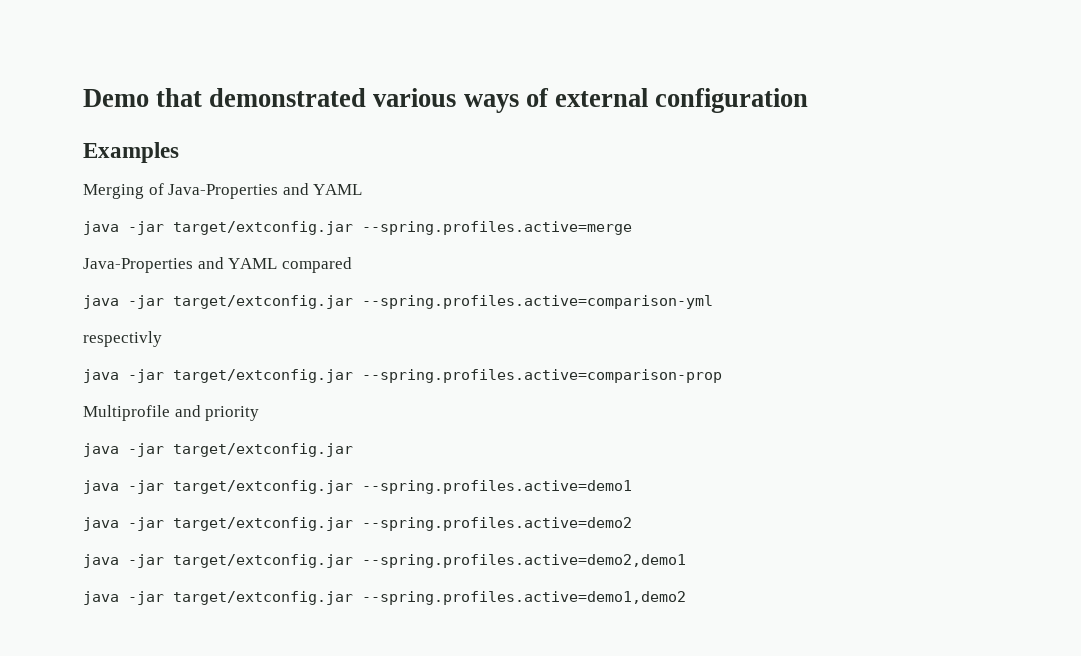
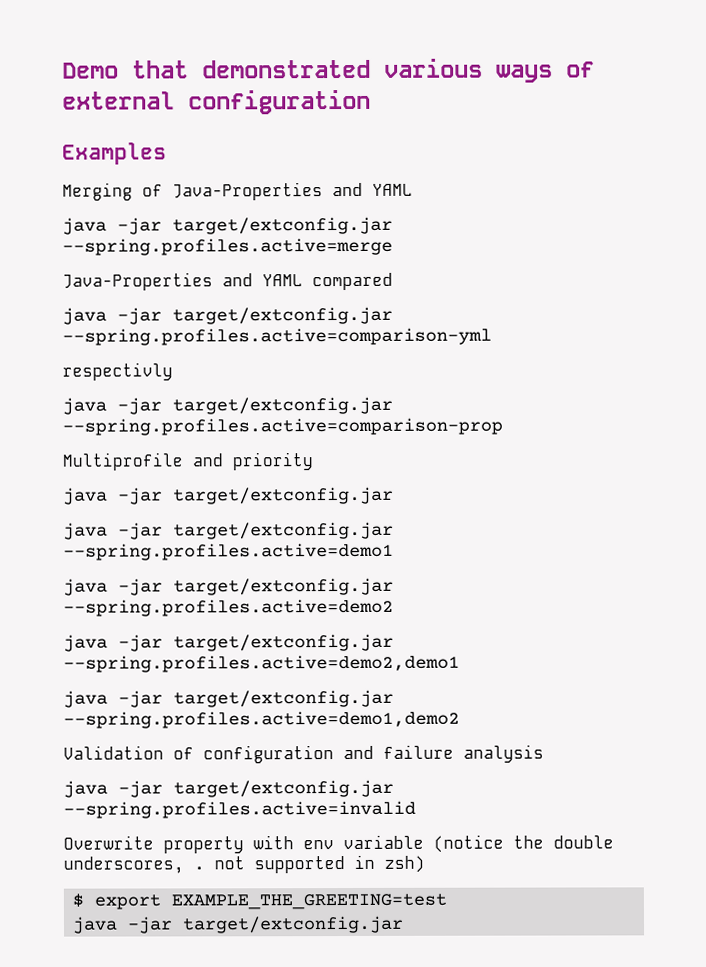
+ Validation of configuration and failure analysis
+ java -jar target/extconfig.jar --spring.profiles.active=invalid
+ Overwrite property with env variable (notice the double underscores, . not supported in zsh)
+ $ export EXAMPLE_THE_GREETING=test
+ java -jar target/extconfig.jar

